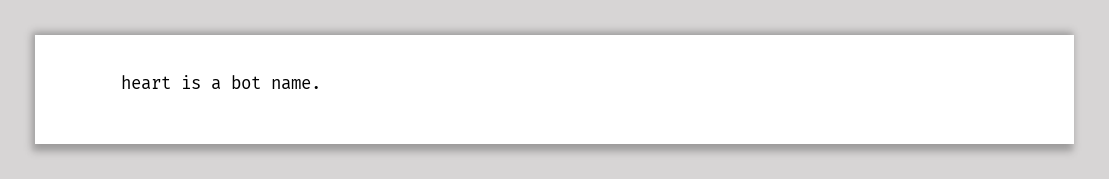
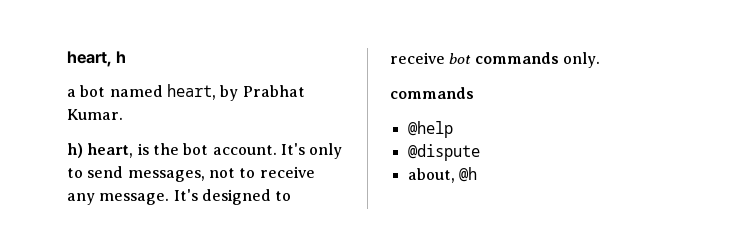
- heart is a bot name.
+ heart, h
+ a bot named heart, by Prabhat Kumar.
+ h) heart, is the bot account. It's only to send messages, not to receive any message. It's designed to receive bot commands only.
+ commands
+ @help
+ @dispute
+ about, @h

